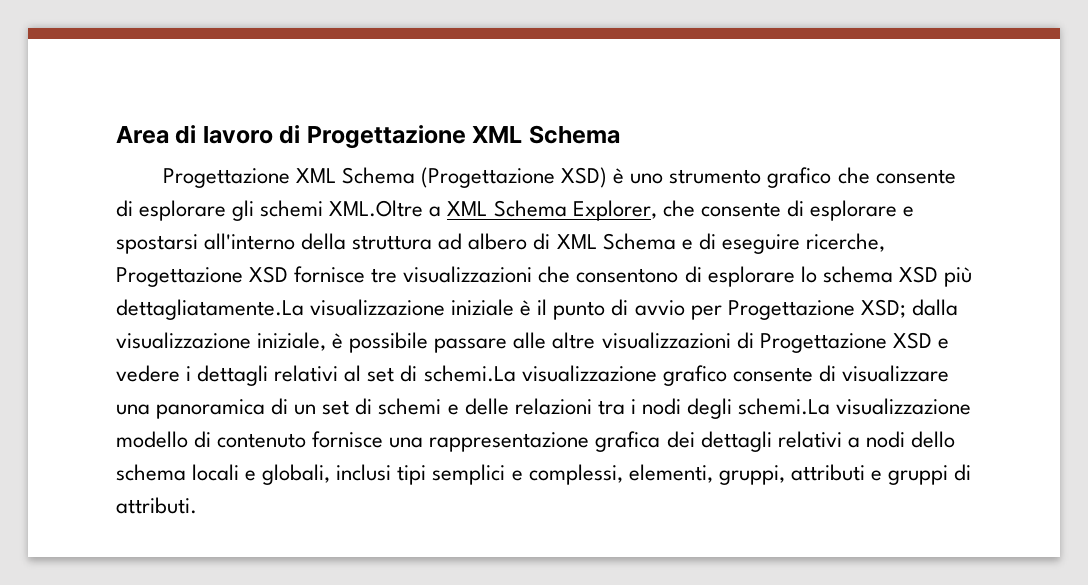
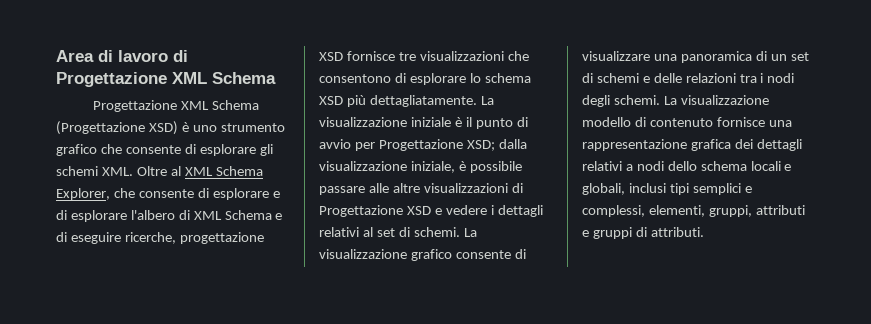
- Progettazione XML Schema (Progettazione XSD) è uno strumento grafico che consente di esplorare gli schemi XML.Oltre a XML Schema Explorer, che consente di esplorare e spostarsi all'interno della struttura ad albero di XML Schema e di eseguire ricerche, Progettazione XSD fornisce tre visualizzazioni che consentono di esplorare lo schema XSD più dettagliatamente.La visualizzazione iniziale è il punto di avvio per Progettazione XSD;
+ Progettazione XML Schema (Progettazione XSD) è uno strumento grafico che consente di esplorare gli schemi XML. Oltre al XML Schema Explorer, che consente di esplorare e di esplorare l'albero di XML Schema e di eseguire ricerche, progettazione XSD fornisce tre visualizzazioni che consentono di esplorare lo schema XSD più dettagliatamente. La visualizzazione iniziale è il punto di avvio per Progettazione XSD;
- dalla visualizzazione iniziale, è possibile passare alle altre visualizzazioni di Progettazione XSD e vedere i dettagli relativi al set di schemi.La visualizzazione grafico consente di visualizzare una panoramica di un set di schemi e delle relazioni tra i nodi degli schemi.La visualizzazione modello di contenuto fornisce una rappresentazione grafica dei dettagli relativi a nodi dello schema locali e globali, inclusi tipi semplici e complessi, elementi, gruppi, attributi e gruppi di attributi.
+ dalla visualizzazione iniziale, è possibile passare alle altre visualizzazioni di Progettazione XSD e vedere i dettagli relativi al set di schemi. La visualizzazione grafico consente di visualizzare una panoramica di un set di schemi e delle relazioni tra i nodi degli schemi. La visualizzazione modello di contenuto fornisce una rappresentazione grafica dei dettagli relativi a nodi dello schema locali e globali, inclusi tipi semplici e complessi, elementi, gruppi, attributi e gruppi di attributi.

